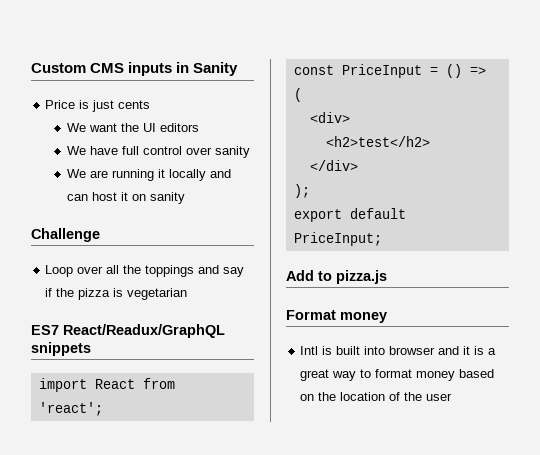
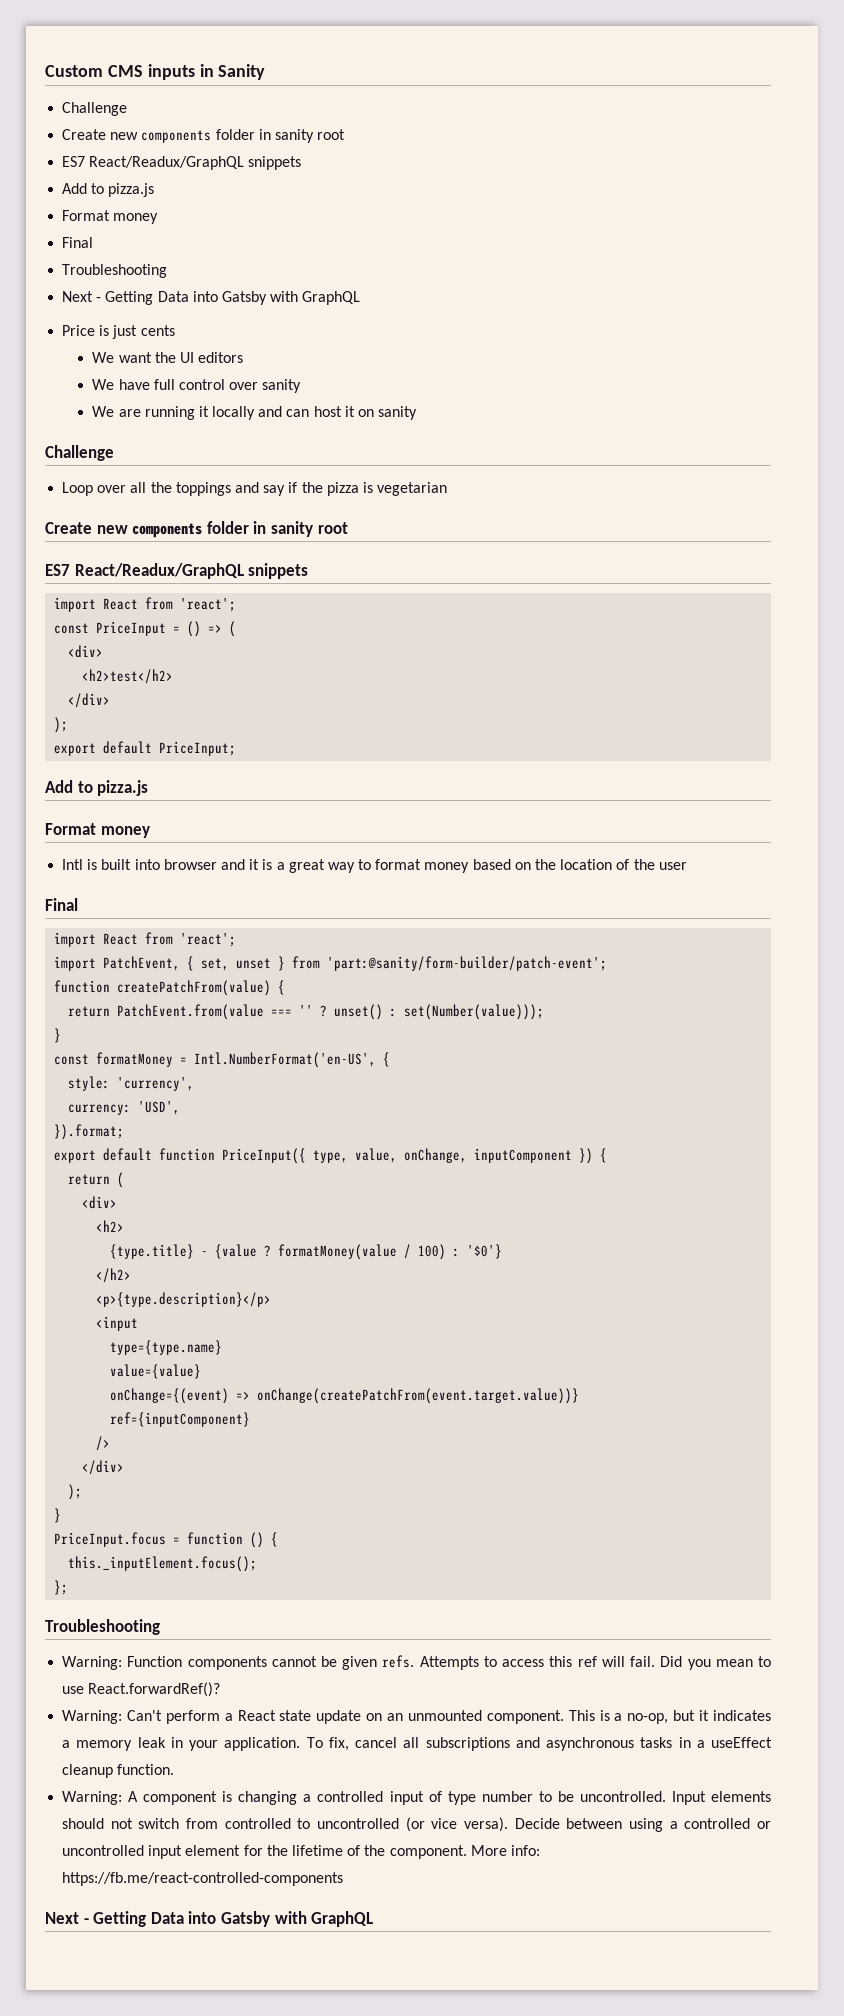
  Custom CMS inputs in Sanity
+ Challenge
+ Create new components folder in sanity root
+ ES7 React/Readux/GraphQL snippets
+ Add to pizza.js
+ Format money
+ Final
+ Troubleshooting
+ Next - Getting Data into Gatsby with GraphQL
  Loop over all the toppings and say if the pizza is vegetarian
+ Create new components folder in sanity root
  Intl is built into browser and it is a great way to format money based on the location of the user
+ Final
+ import React from 'react';
+ import PatchEvent, { set, unset } from 'part:@sanity/form-builder/patch-event';
+ function createPatchFrom(value) {
+ return PatchEvent.from(value === '' ? unset() : set(Number(value)));
+ }
+ const formatMoney = Intl.NumberFormat('en-US', {
+ style: 'currency',
+ currency: 'USD',
+ }).format;
+ export default function PriceInput({ type, value, onChange, inputComponent }) {
+ return (
+ <div>
+ <h2>
+ {type.title} - {value ? formatMoney(value / 100) : '$0'}
+ </h2>
+ <p>{type.description}</p>
+ <input
+ type={type.name}
+ value={value}
+ onChange={(event) => onChange(createPatchFrom(event.target.value))}
+ ref={inputComponent}
+ />
+ </div>
+ );
+ }
+ PriceInput.focus = function () {
+ this._inputElement.focus();
+ };
+ Troubleshooting
+ Warning: Function components cannot be given refs. Attempts to access this ref will fail. Did you mean to use React.forwardRef()?
+ Warning: Can't perform a React state update on an unmounted component. This is a no-op, but it indicates a memory leak in your application. To fix, cancel all subscriptions and asynchronous tasks in a useEffect cleanup function.
+ Warning: A component is changing a controlled input of type number to be uncontrolled. Input elements should not switch from controlled to uncontrolled (or vice versa). Decide between using a controlled or uncontrolled input element for the lifetime of the component. More info: https://fb.me/react-controlled-components
+ Next - Getting Data into Gatsby with GraphQL

